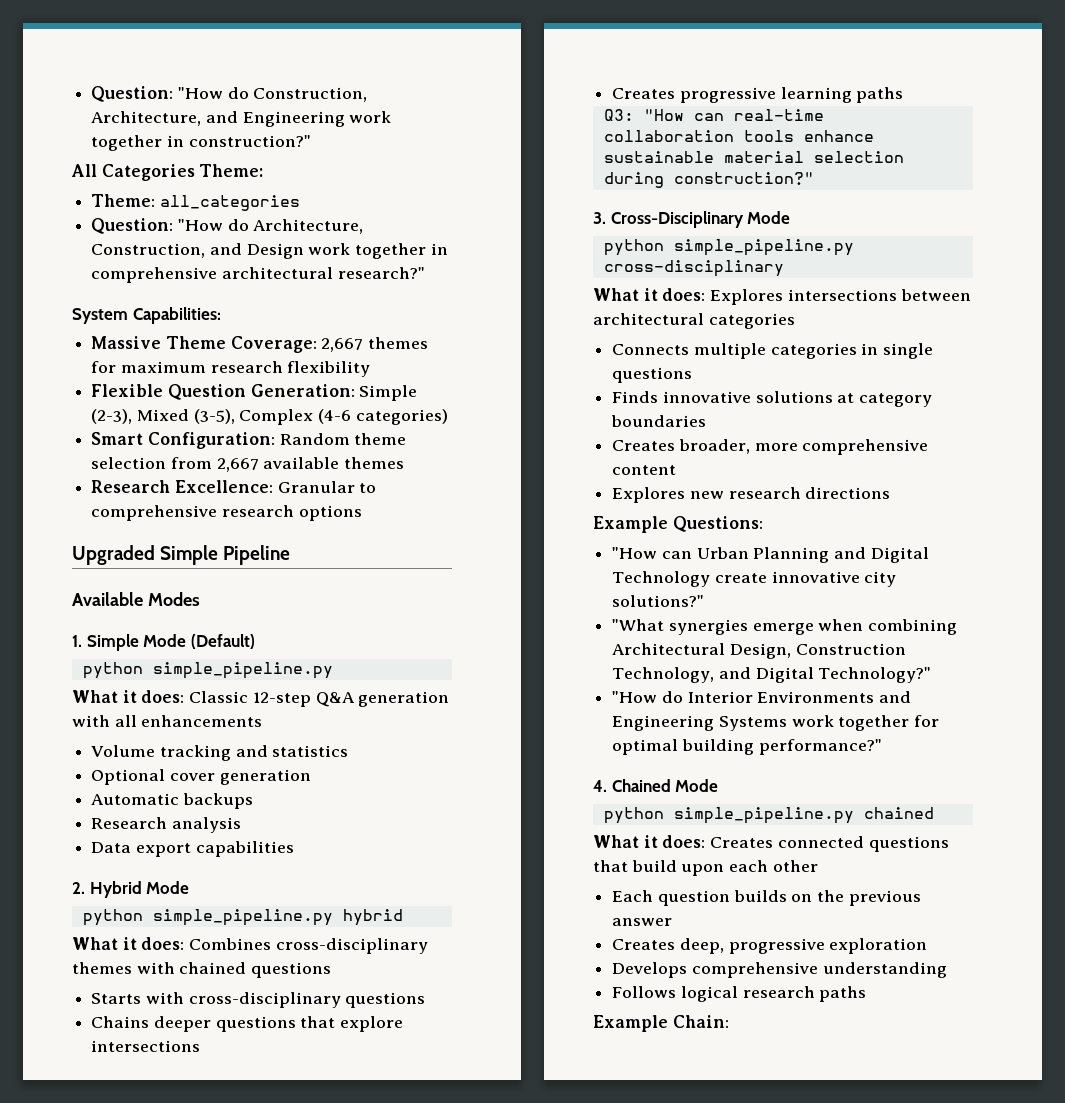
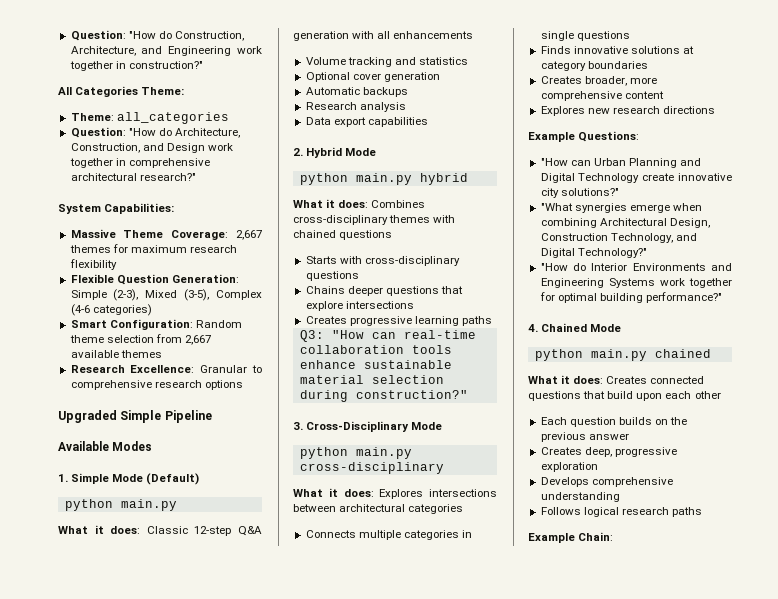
  1. Simple Mode (Default)
- python simple_pipeline.py
+ python main.py
- python simple_pipeline.py hybrid
+ python main.py hybrid
- python simple_pipeline.py cross-disciplinary
+ python main.py cross-disciplinary
- python simple_pipeline.py chained
+ python main.py chained

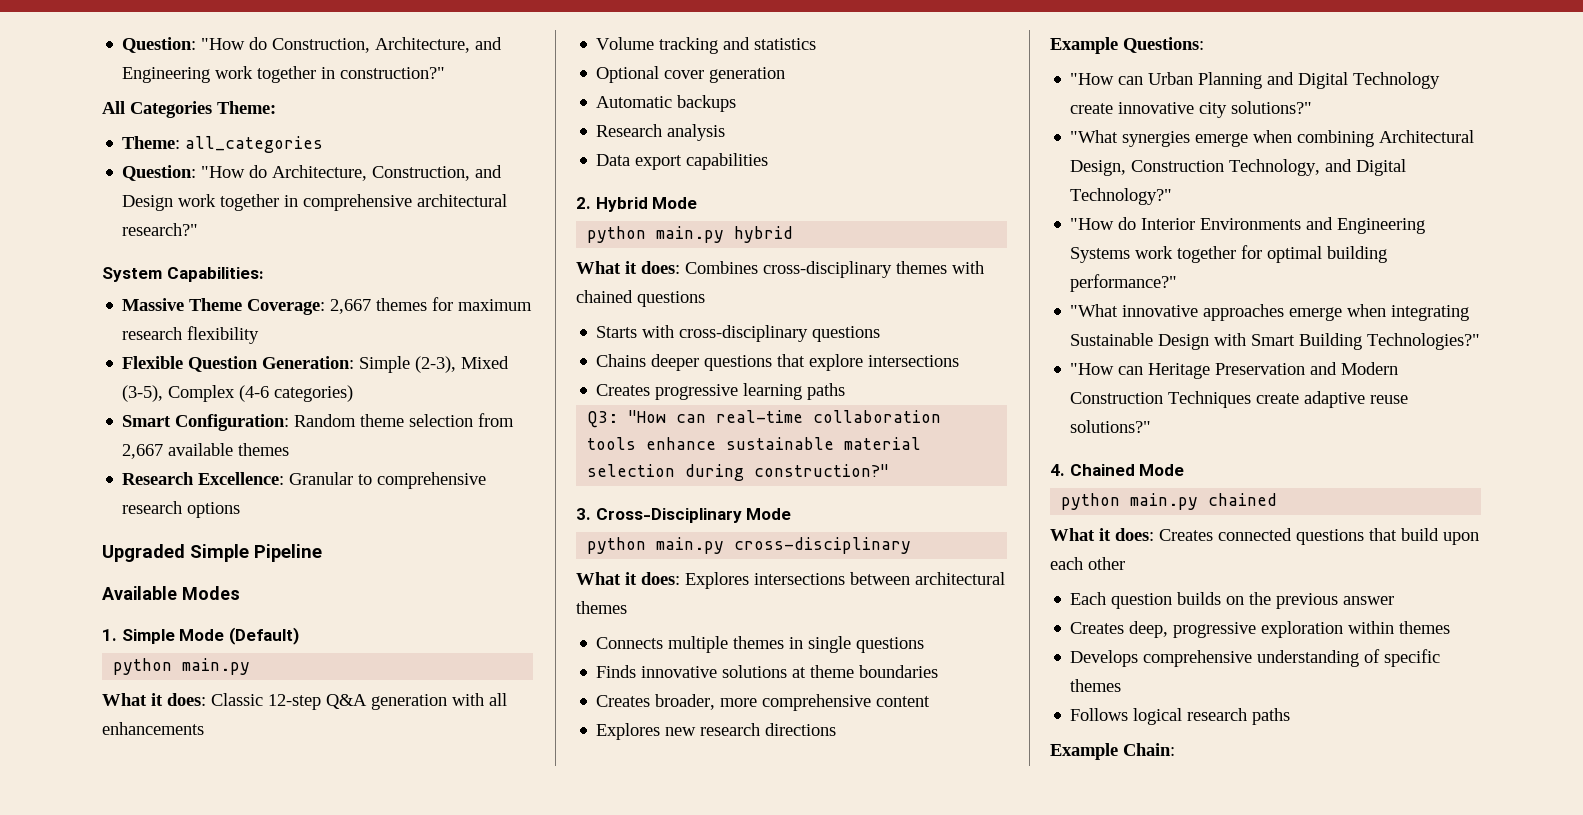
- What it does: Explores intersections between architectural categories
+ What it does: Explores intersections between architectural themes
- Connects multiple categories in single questions
+ Connects multiple themes in single questions
- Finds innovative solutions at category boundaries
+ Finds innovative solutions at theme boundaries
+ "What innovative approaches emerge when integrating Sustainable Design with Smart Building Technologies?"
+ "How can Heritage Preservation and Modern Construction Techniques create adaptive reuse solutions?"
- Creates deep, progressive exploration
+ Creates deep, progressive exploration within themes
- Develops comprehensive understanding
+ Develops comprehensive understanding of specific themes

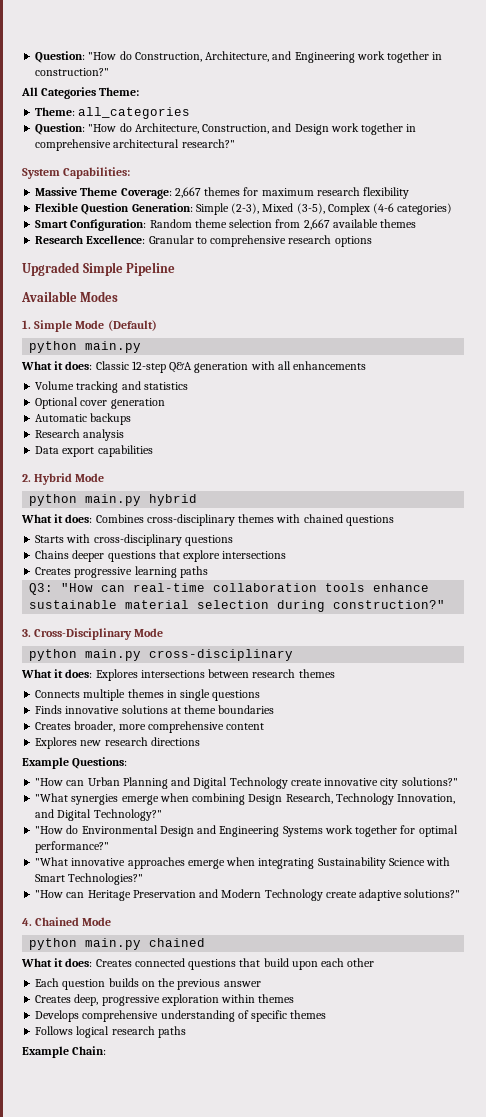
- What it does: Explores intersections between architectural themes
+ What it does: Explores intersections between research themes
- "What synergies emerge when combining Architectural Design, Construction Technology, and Digital Technology?"
+ "What synergies emerge when combining Design Research, Technology Innovation, and Digital Technology?"
- "How do Interior Environments and Engineering Systems work together for optimal building performance?"
+ "How do Environmental Design and Engineering Systems work together for optimal performance?"
- "What innovative approaches emerge when integrating Sustainable Design with Smart Building Technologies?"
+ "What innovative approaches emerge when integrating Sustainability Science with Smart Technologies?"
- "How can Heritage Preservation and Modern Construction Techniques create adaptive reuse solutions?"
+ "How can Heritage Preservation and Modern Technology create adaptive solutions?"

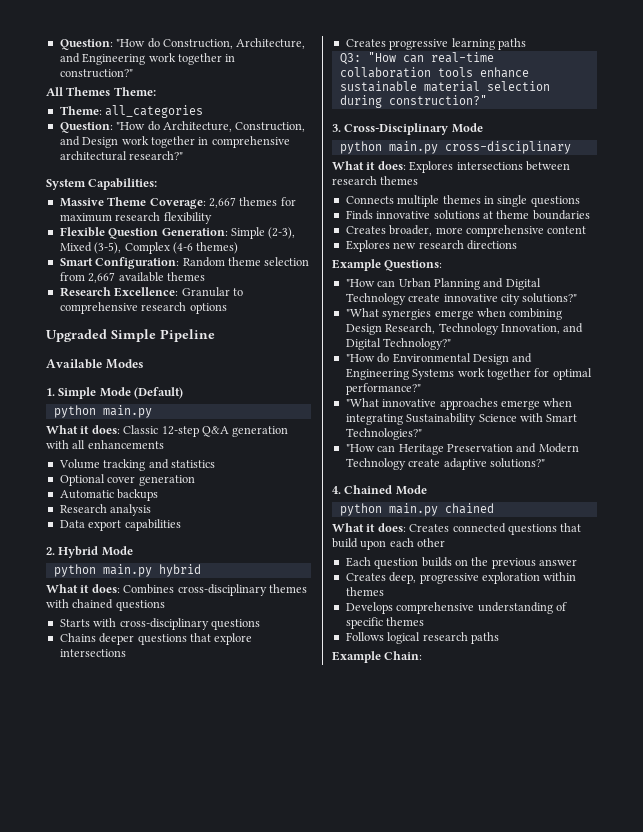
- All Categories Theme:
+ All Themes Theme:
- Flexible Question Generation: Simple (2-3), Mixed (3-5), Complex (4-6 categories)
+ Flexible Question Generation: Simple (2-3), Mixed (3-5), Complex (4-6 themes)

